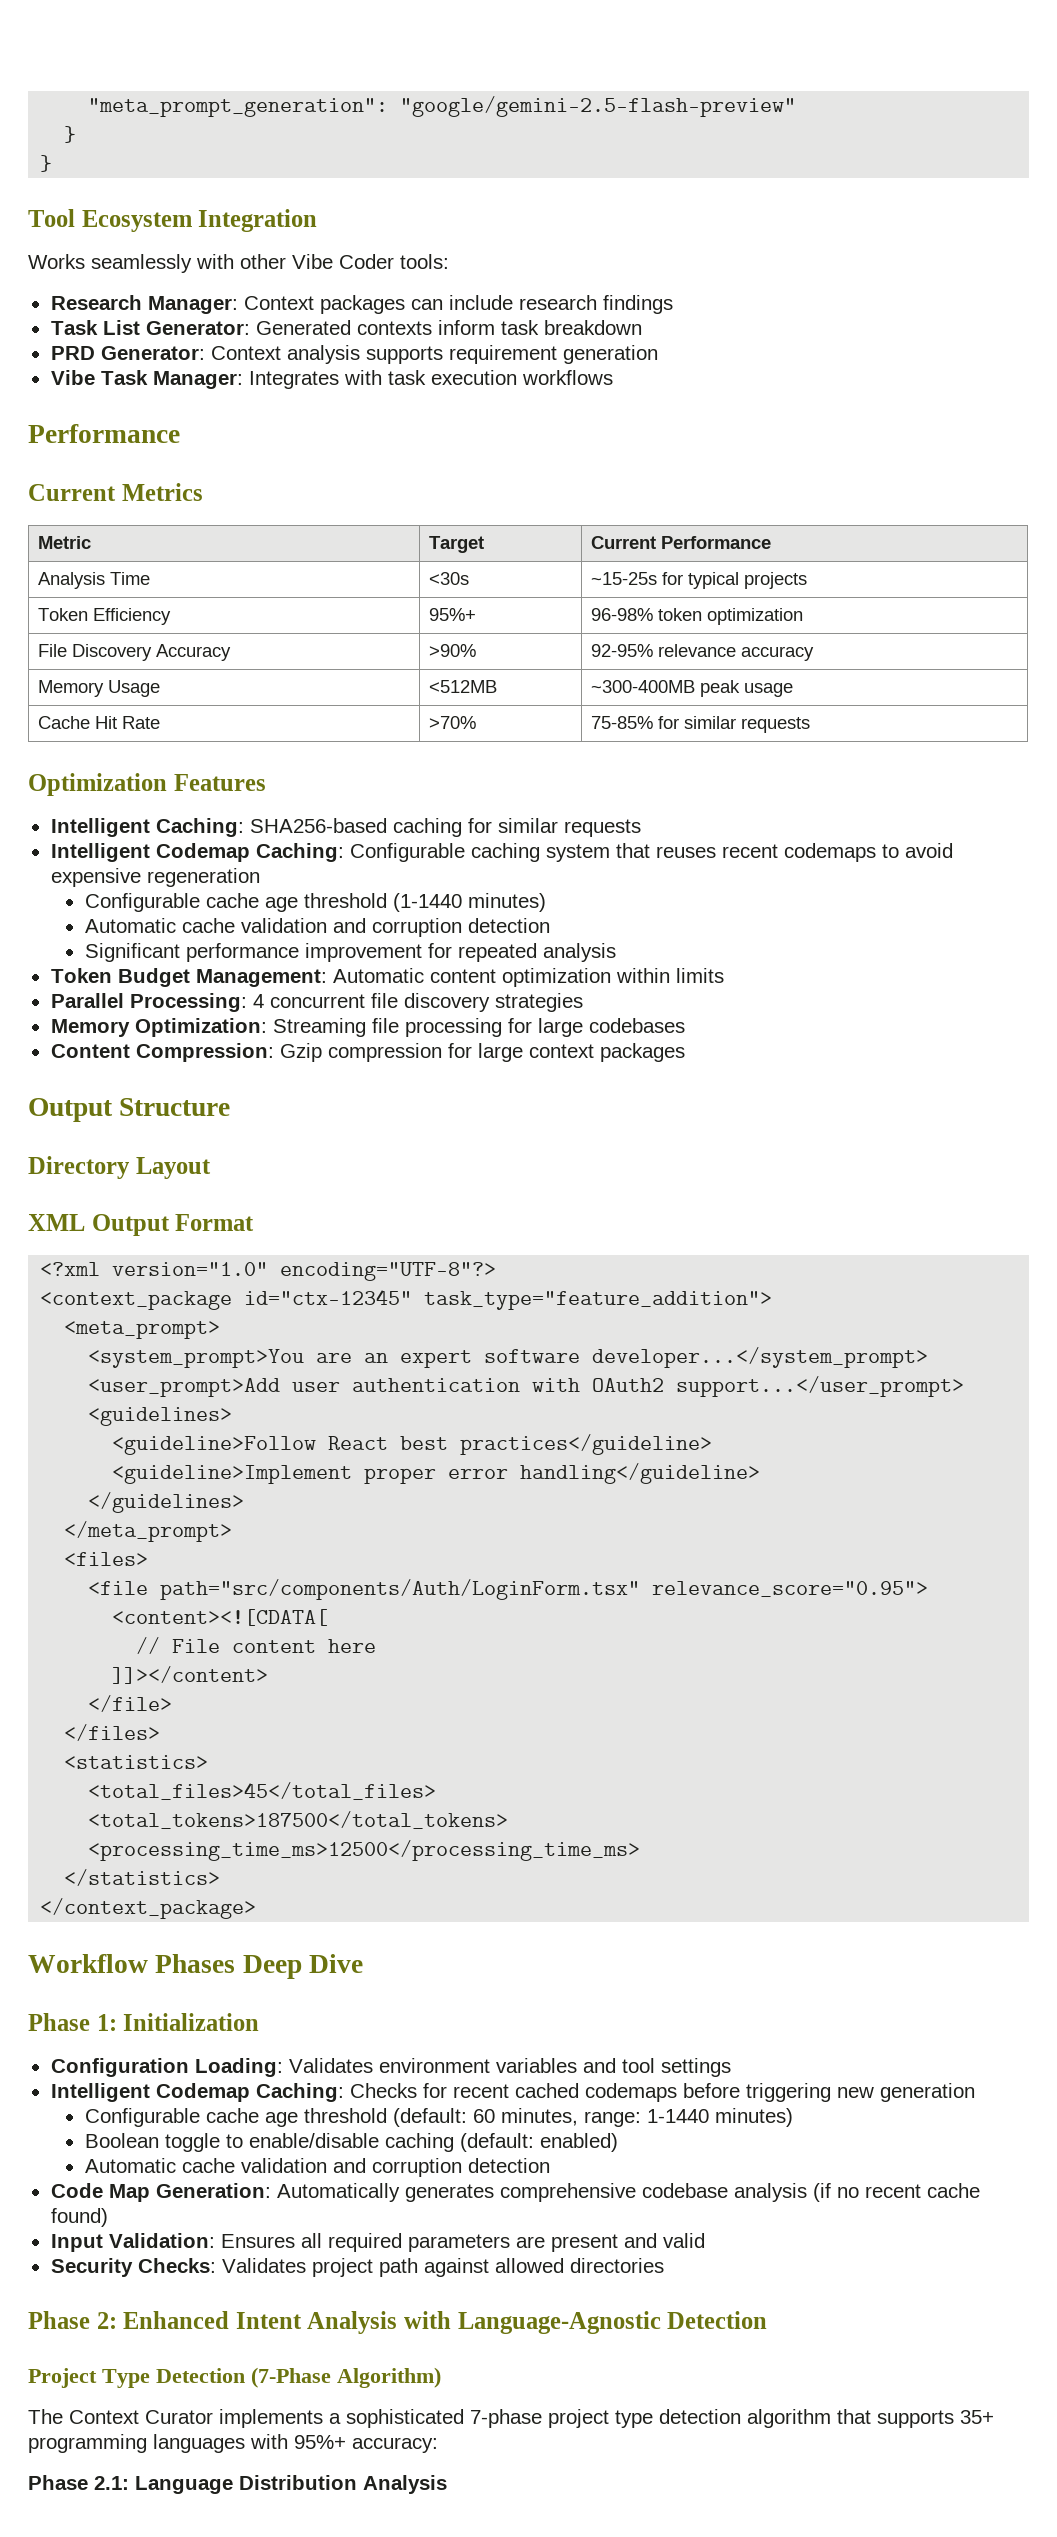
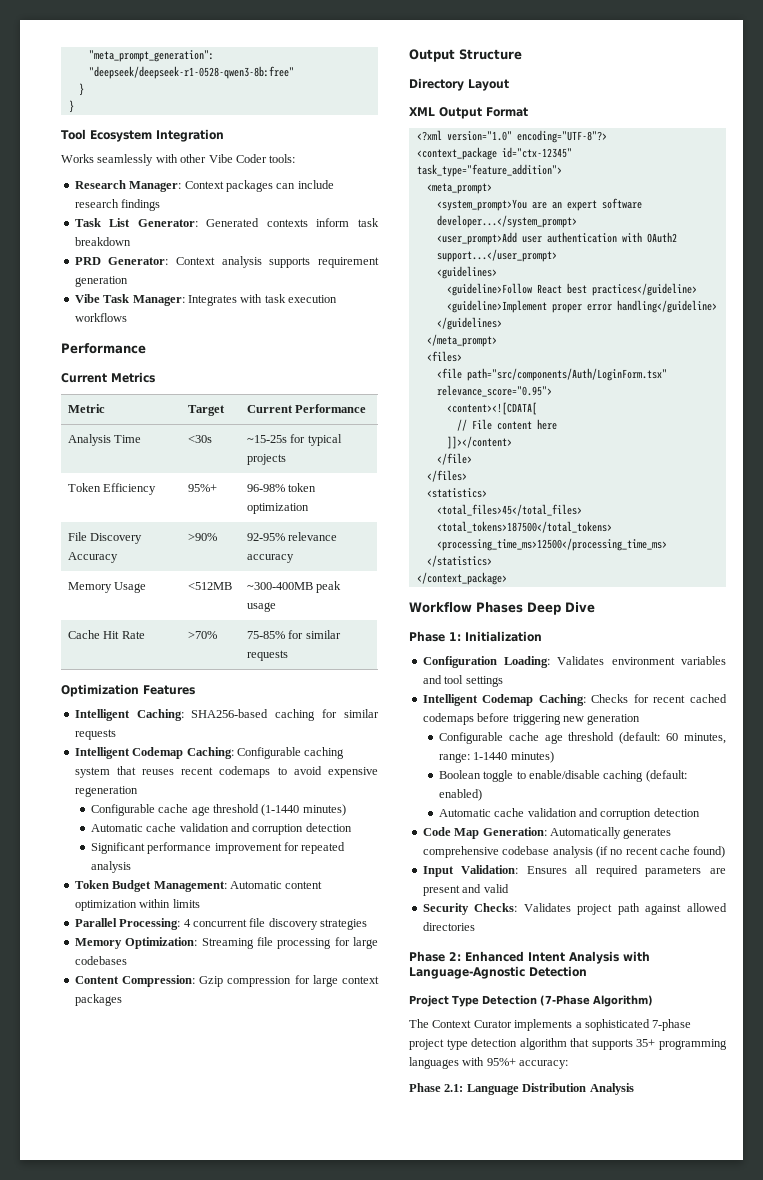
- "meta_prompt_generation": "google/gemini-2.5-flash-preview"
+ "meta_prompt_generation": "deepseek/deepseek-r1-0528-qwen3-8b:free"

